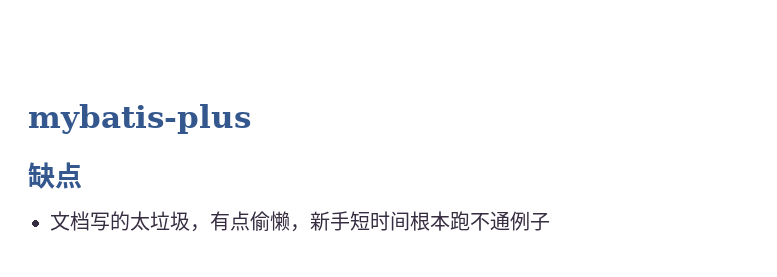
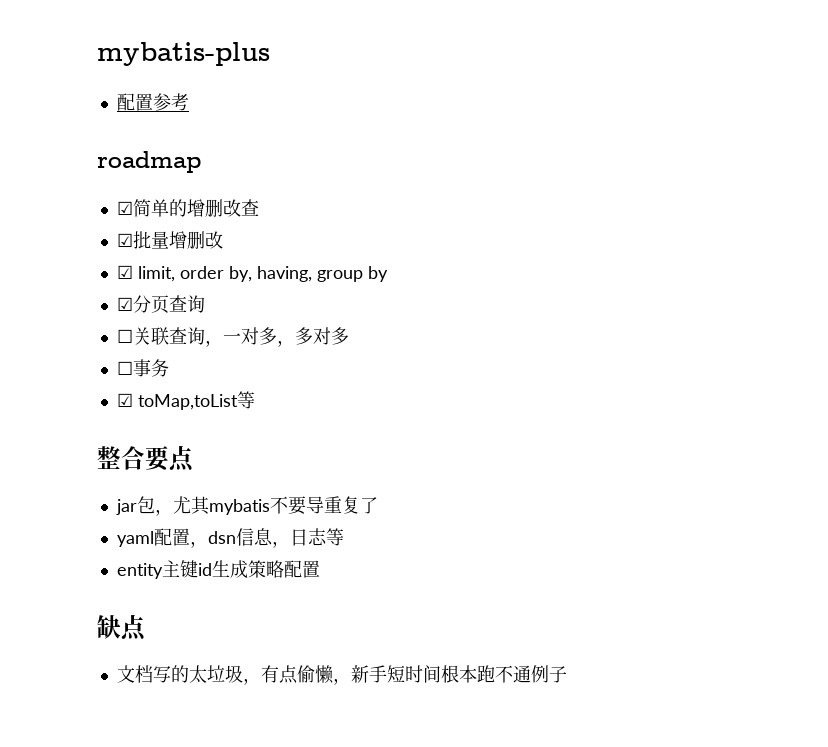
+ 配置参考
+ roadmap
+ ☑简单的增删改查
+ ☑批量增删改
+ ☑ limit, order by, having, group by
+ ☑分页查询
+ ☐关联查询，一对多，多对多
+ ☐事务
+ ☑ toMap,toList等
+ 整合要点
+ jar包，尤其mybatis不要导重复了
+ yaml配置，dsn信息，日志等
+ entity主键id生成策略配置

